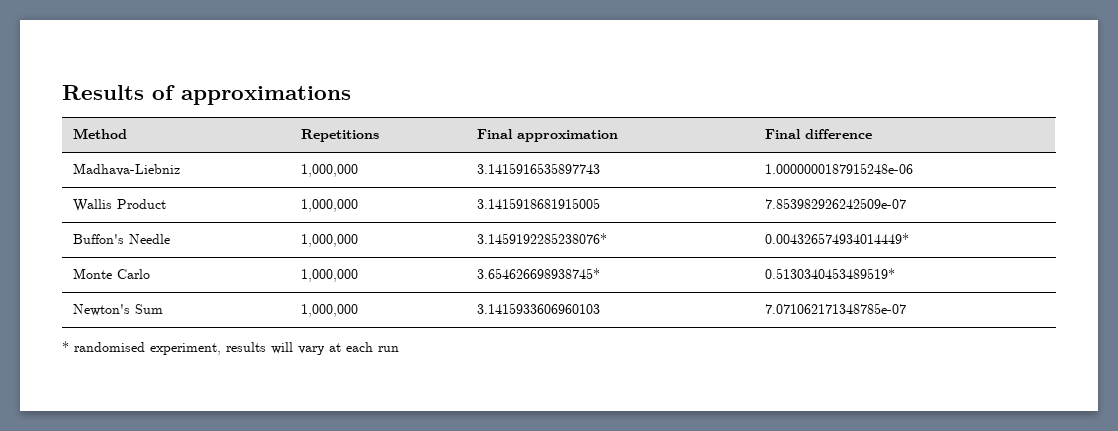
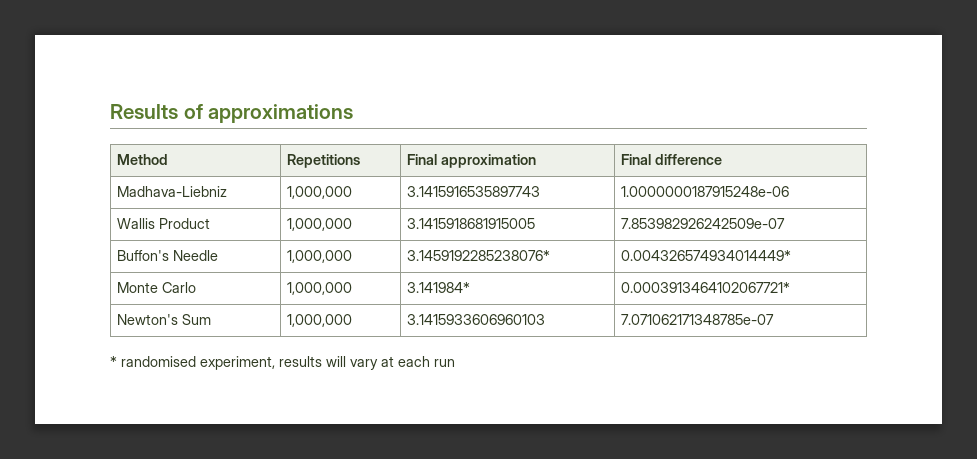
- Monte Carlo | 1,000,000 | 3.654626698938745* | 0.5130340453489519*
+ Monte Carlo | 1,000,000 | 3.141984* | 0.0003913464102067721*

